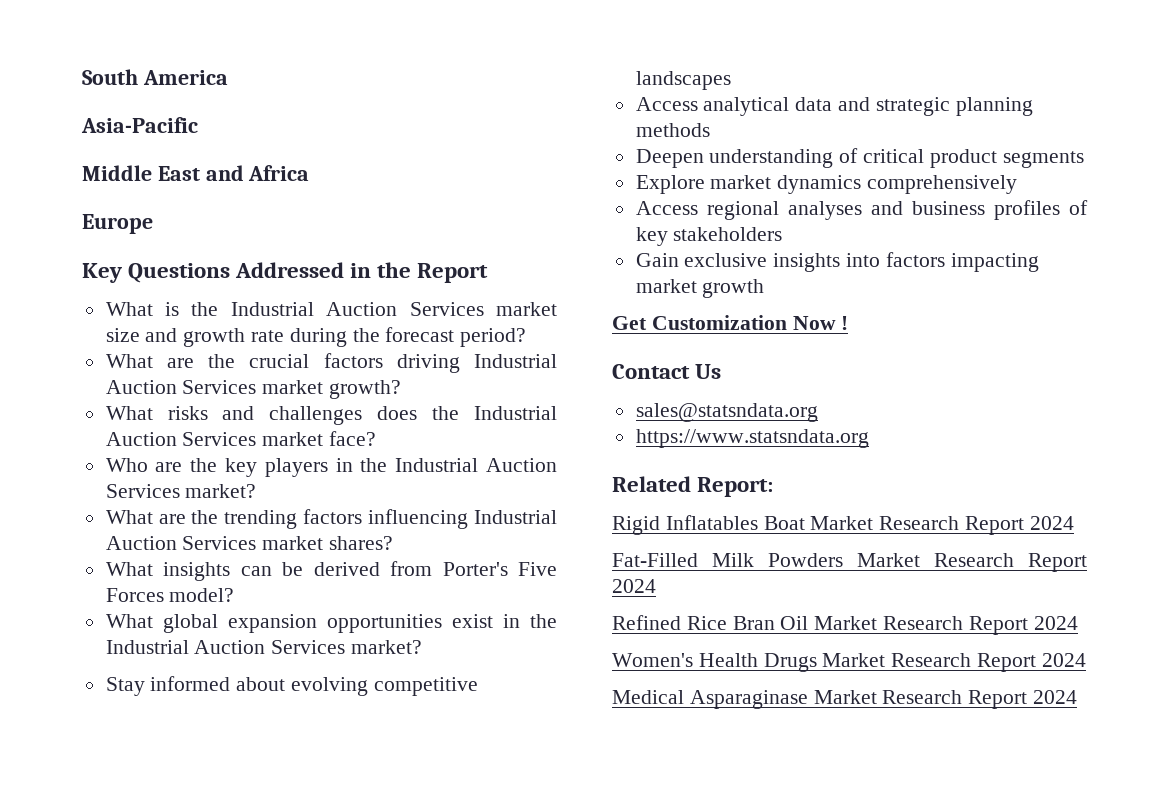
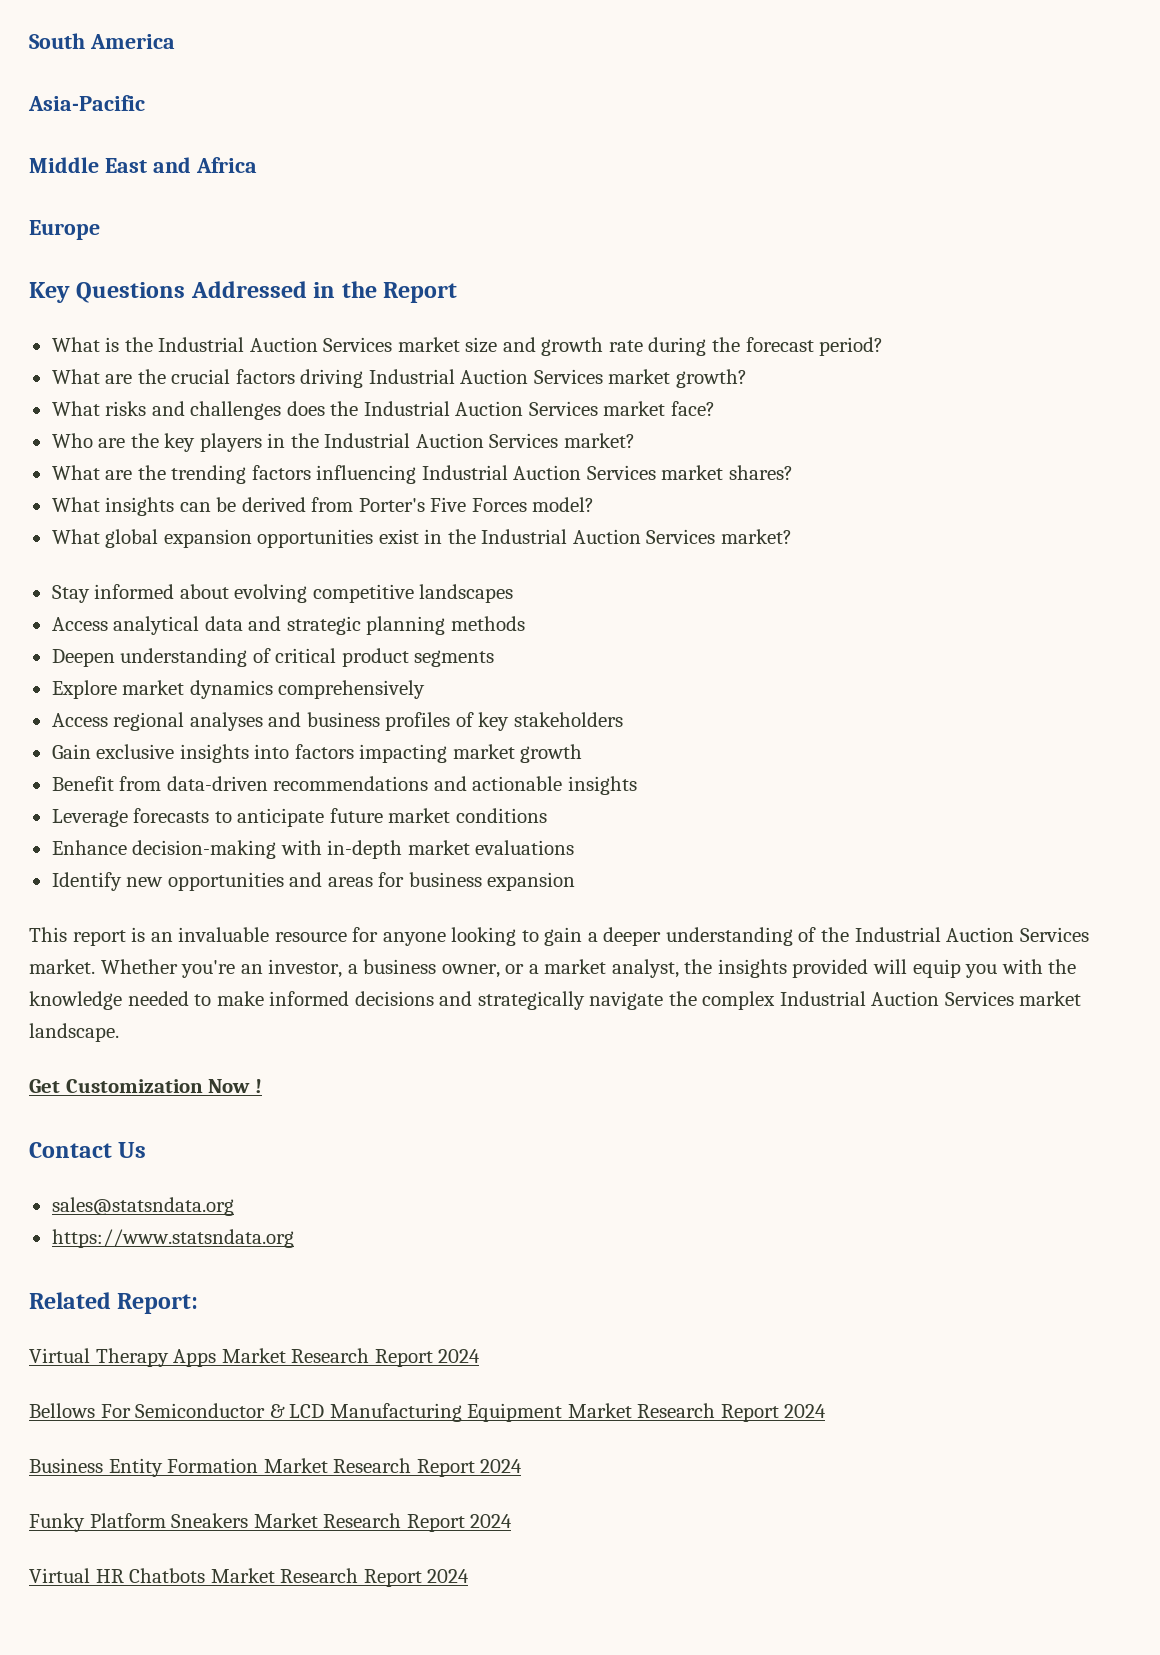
+ Benefit from data-driven recommendations and actionable insights
+ Leverage forecasts to anticipate future market conditions
+ Enhance decision-making with in-depth market evaluations
+ Identify new opportunities and areas for business expansion
+ This report is an invaluable resource for anyone looking to gain a deeper understanding of the Industrial Auction Services market. Whether you're an investor, a business owner, or a market analyst, the insights provided will equip you with the knowledge needed to make informed decisions and strategically navigate the complex Industrial Auction Services market landscape.
- Rigid Inflatables Boat Market Research Report 2024
- Fat-Filled Milk Powders Market Research Report 2024
- Refined Rice Bran Oil Market Research Report 2024
- Women's Health Drugs Market Research Report 2024
- Medical Asparaginase Market Research Report 2024
+ Virtual Therapy Apps Market Research Report 2024
+ Bellows For Semiconductor & LCD Manufacturing Equipment Market Research Report 2024
+ Business Entity Formation Market Research Report 2024
+ Funky Platform Sneakers Market Research Report 2024
+ Virtual HR Chatbots Market Research Report 2024

